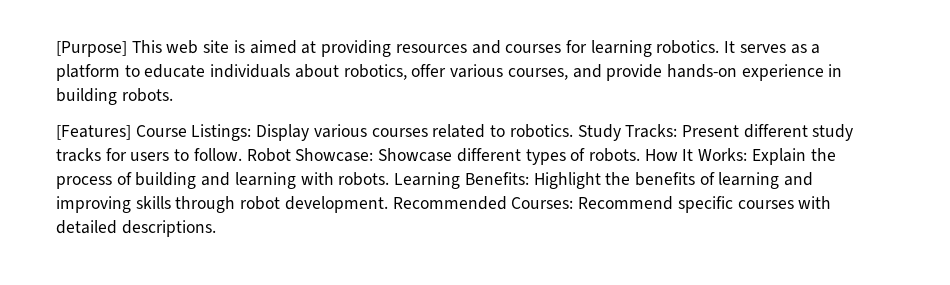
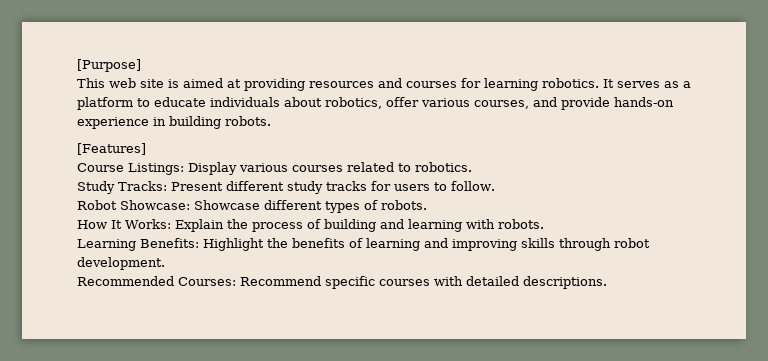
- [Purpose] This web site is aimed at providing resources and courses for learning robotics.
+ [Purpose]
+ This web site is aimed at providing resources and courses for learning robotics.
- [Features] Course Listings: Display various courses related to robotics. Study Tracks: Present different study tracks for users to follow. Robot Showcase: Showcase different types of robots. How It Works: Explain the process of building and learning with robots. Learning Benefits: Highlight the benefits of learning and improving skills through robot development. Recommended Courses: Recommend specific courses with detailed descriptions.
+ [Features]
+ Course Listings: Display various courses related to robotics.
+ Study Tracks: Present different study tracks for users to follow.
+ Robot Showcase: Showcase different types of robots.
+ How It Works: Explain the process of building and learning with robots.
+ Learning Benefits: Highlight the benefits of learning and improving skills through robot development.
+ Recommended Courses: Recommend specific courses with detailed descriptions.

